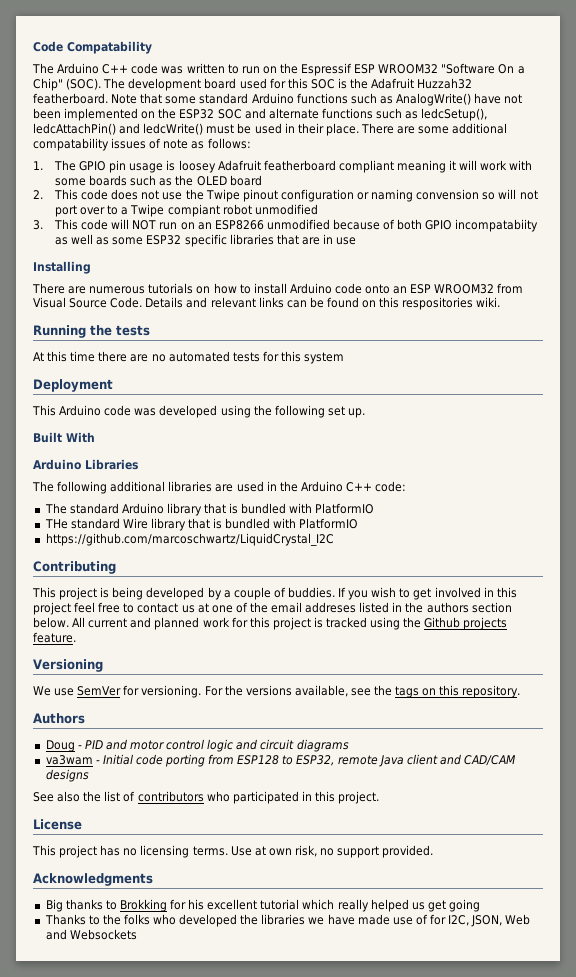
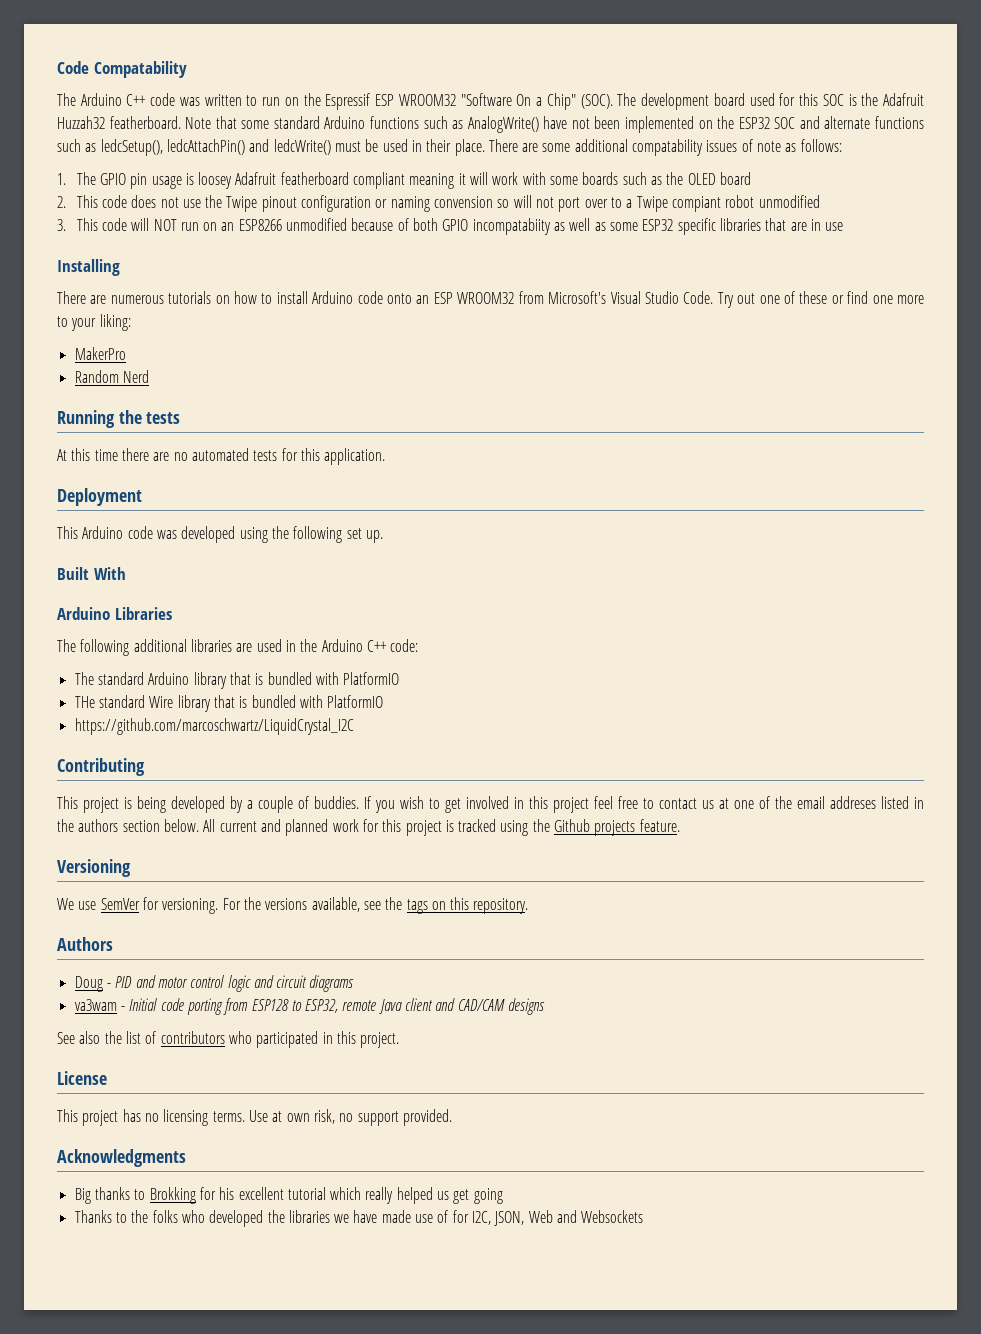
- There are numerous tutorials on how to install Arduino code onto an ESP WROOM32 from Visual Source Code. Details and relevant links can be found on this respositories wiki.
+ There are numerous tutorials on how to install Arduino code onto an ESP WROOM32 from Microsoft's Visual Studio Code. Try out one of these or find one more to your liking:
+ MakerPro
+ Random Nerd
- At this time there are no automated tests for this system
+ At this time there are no automated tests for this application.

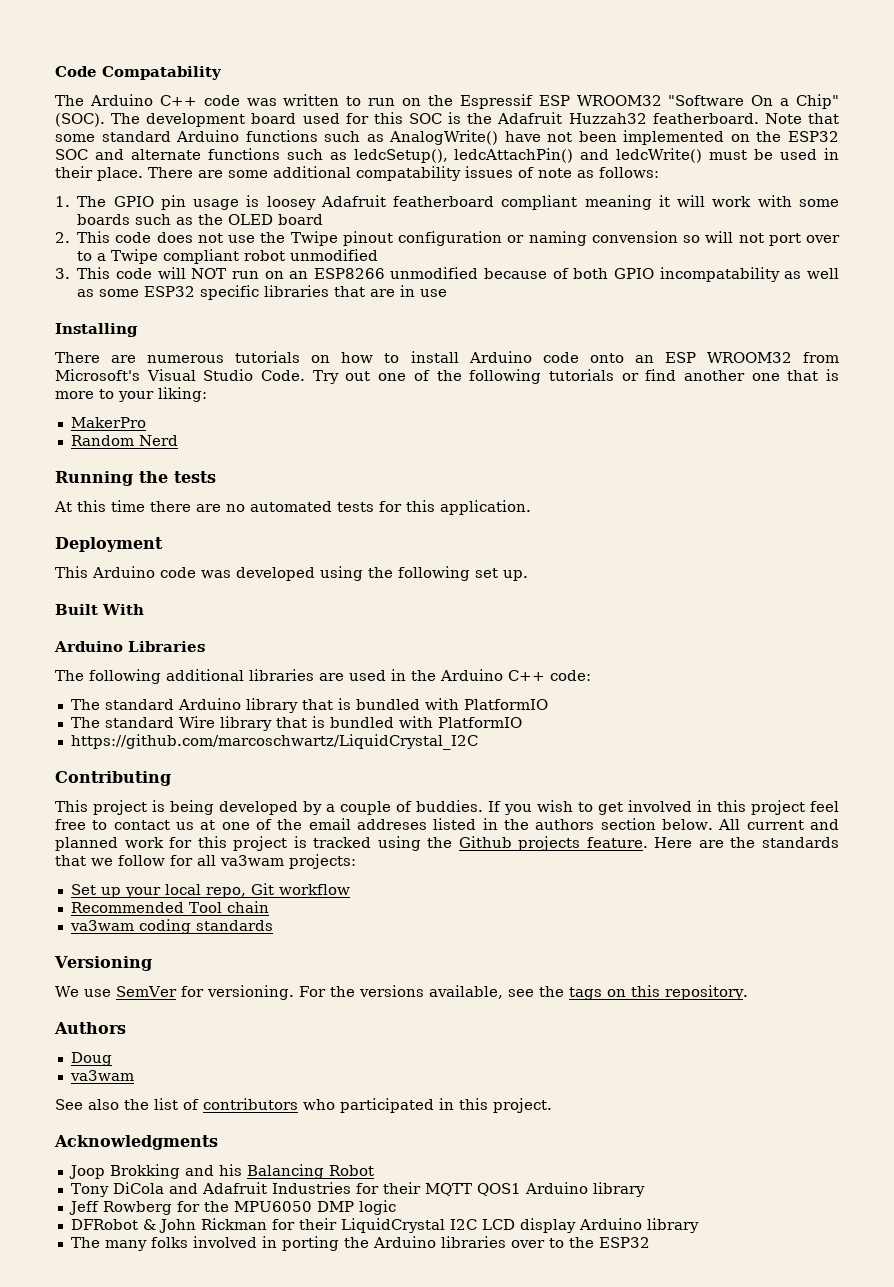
- 2. This code does not use the Twipe pinout configuration or naming convension so will not port over to a Twipe compiant robot unmodified
+ 2. This code does not use the Twipe pinout configuration or naming convension so will not port over to a Twipe compliant robot unmodified
- 3. This code will NOT run on an ESP8266 unmodified because of both GPIO incompatabiity as well as some ESP32 specific libraries that are in use
+ 3. This code will NOT run on an ESP8266 unmodified because of both GPIO incompatability as well as some ESP32 specific libraries that are in use
- Try out one of these or find one more to your liking:
+ Try out one of the following tutorials or find another one that is more to your liking:
- THe standard Wire library that is bundled with PlatformIO
+ The standard Wire library that is bundled with PlatformIO
+ Here are the standards that we follow for all va3wam projects:
+ Set up your local repo, Git workflow
+ Recommended Tool chain
+ va3wam coding standards
- Doug - PID and motor control logic and circuit diagrams
- va3wam - Initial code porting from ESP128 to ESP32, remote Java client and CAD/CAM designs
+ Doug
+ va3wam
- License
- This project has no licensing terms. Use at own risk, no support provided.
  Acknowledgments
- Big thanks to Brokking for his excellent tutorial which really helped us get going
- Thanks to the folks who developed the libraries we have made use of for I2C, JSON, Web and Websockets
+ Joop Brokking and his Balancing Robot
+ Tony DiCola and Adafruit Industries for their MQTT QOS1 Arduino library
+ Jeff Rowberg for the MPU6050 DMP logic
+ DFRobot & John Rickman for their LiquidCrystal I2C LCD display Arduino library
+ The many folks involved in porting the Arduino libraries over to the ESP32

